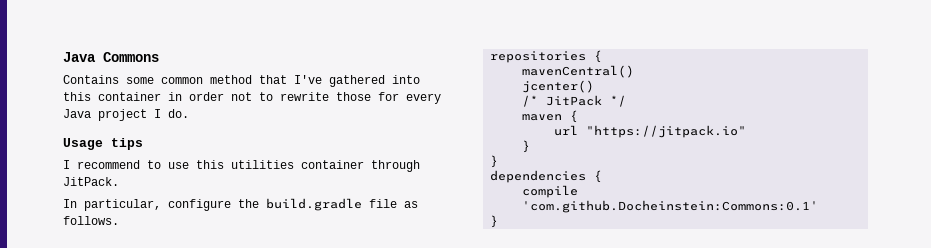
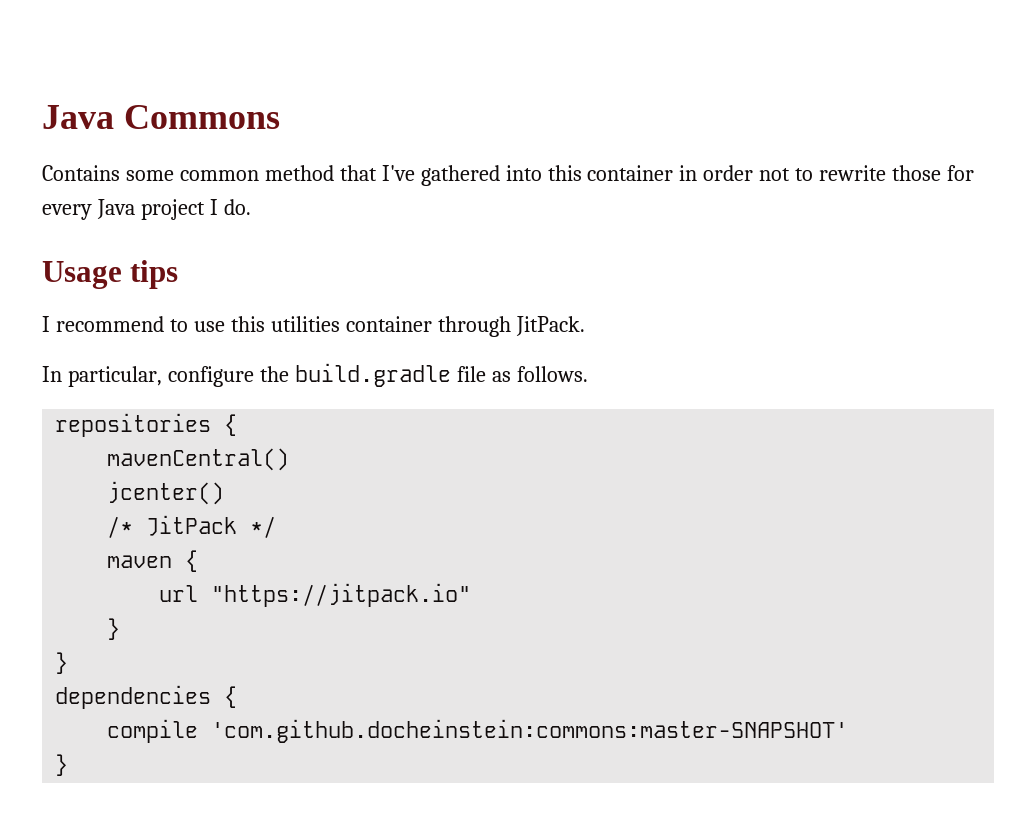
- compile 'com.github.Docheinstein:Commons:0.1'
+ compile 'com.github.docheinstein:commons:master-SNAPSHOT'

